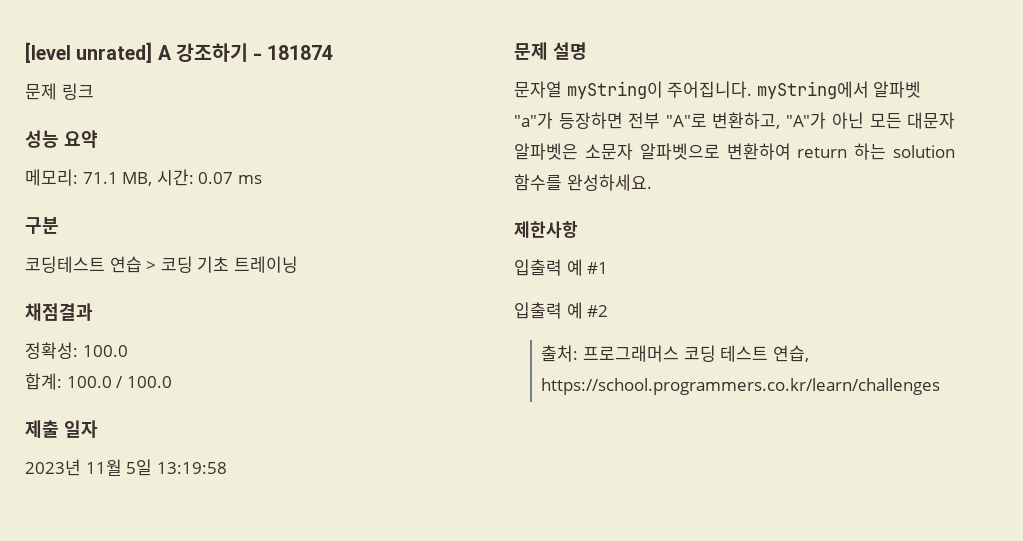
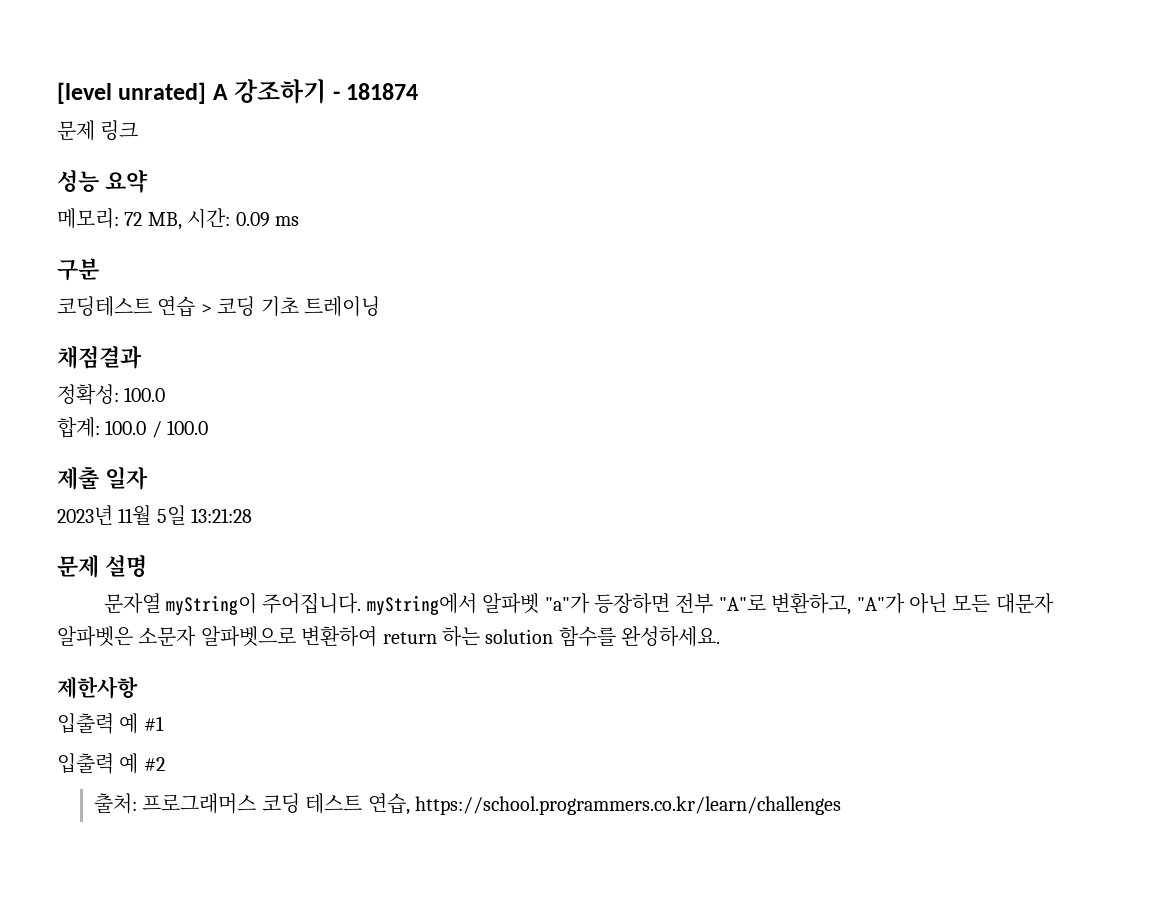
- 메모리: 71.1 MB, 시간: 0.07 ms
+ 메모리: 72 MB, 시간: 0.09 ms
- 2023년 11월 5일 13:19:58
+ 2023년 11월 5일 13:21:28

